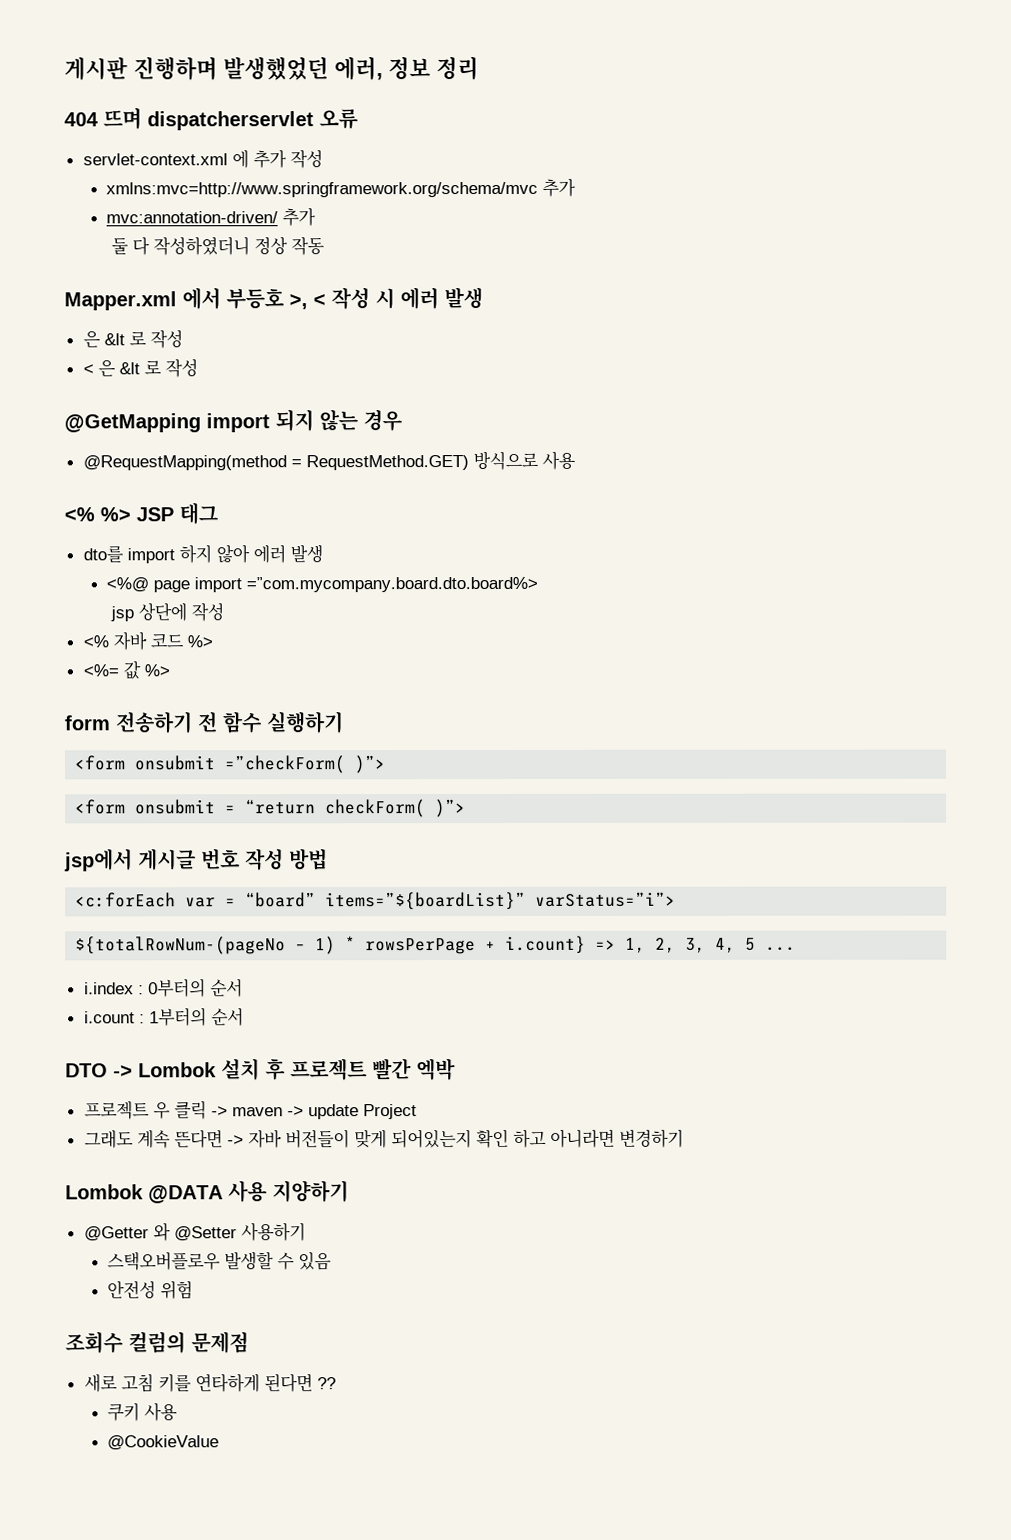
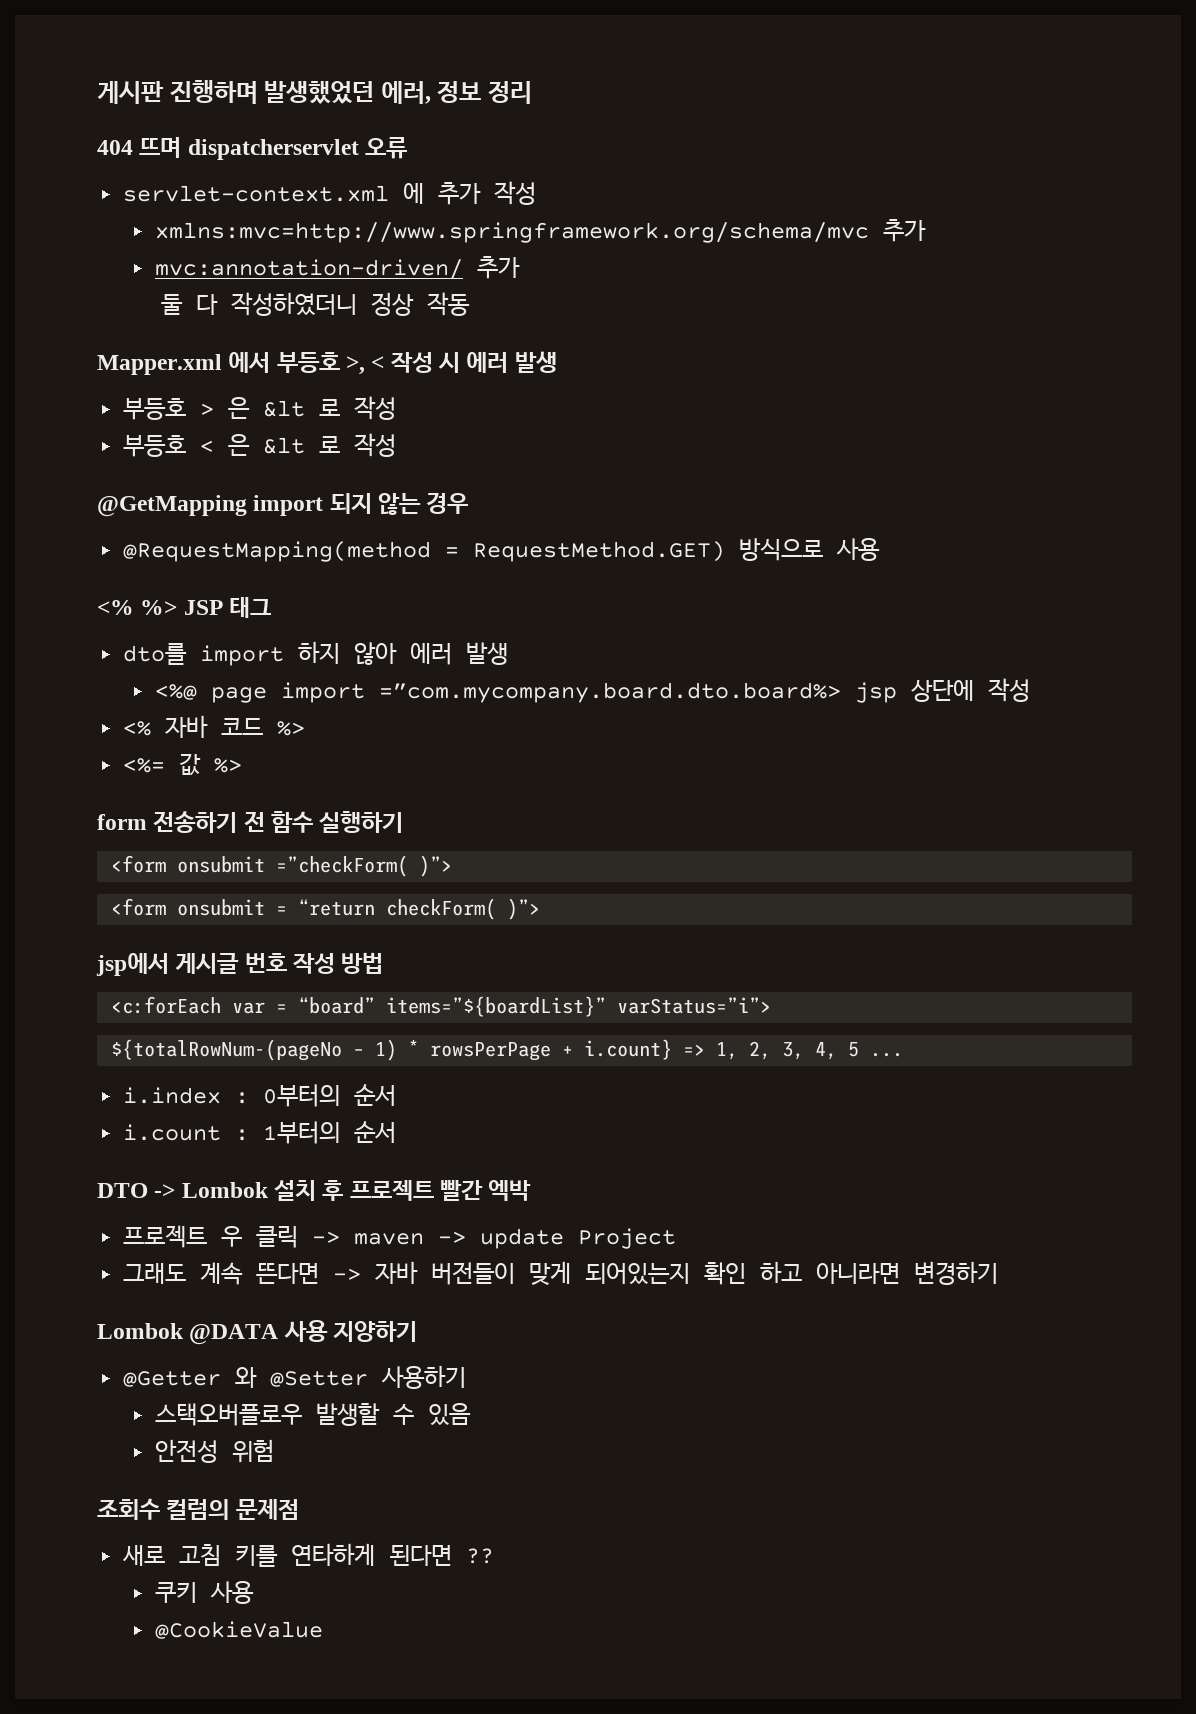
  Mapper.xml 에서 부등호 >, < 작성 시 에러 발생
- 은 &lt 로 작성
- < 은 &lt 로 작성
+ 부등호 > 은 &lt 로 작성
+ 부등호 < 은 &lt 로 작성
- <%@ page import =”com.mycompany.board.dto.board%>
- jsp 상단에 작성
+ <%@ page import =”com.mycompany.board.dto.board%> jsp 상단에 작성

